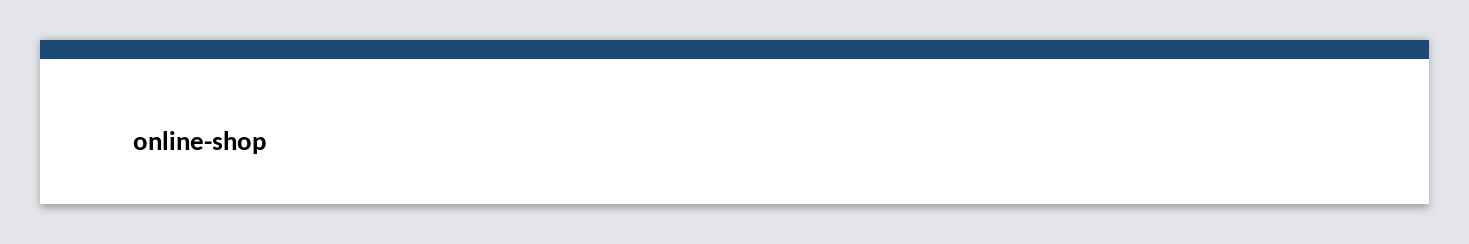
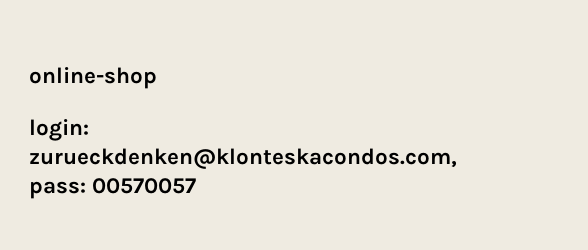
+ login: zurueckdenken@klonteskacondos.com, pass: 00570057

